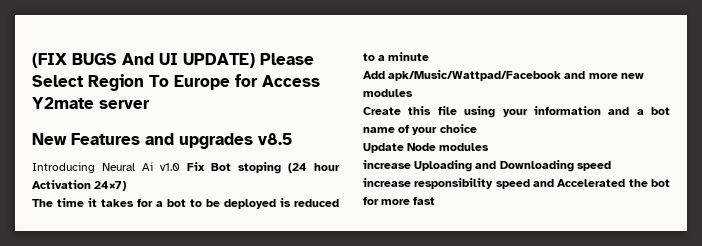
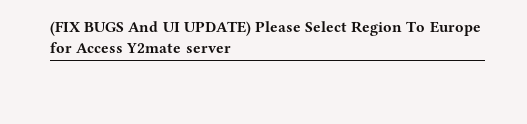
- New Features and upgrades v8.5
- Introducing Neural Ai v1.0 Fix Bot stoping (24 hour Activation 24×7)
- The time it takes for a bot to be deployed is reduced to a minute
- Add apk/Music/Wattpad/Facebook and more new modules
- Create this file using your information and a bot name of your choice
- Update Node modules
- increase Uploading and Downloading speed
- increase responsibility speed and Accelerated the bot for more fast

